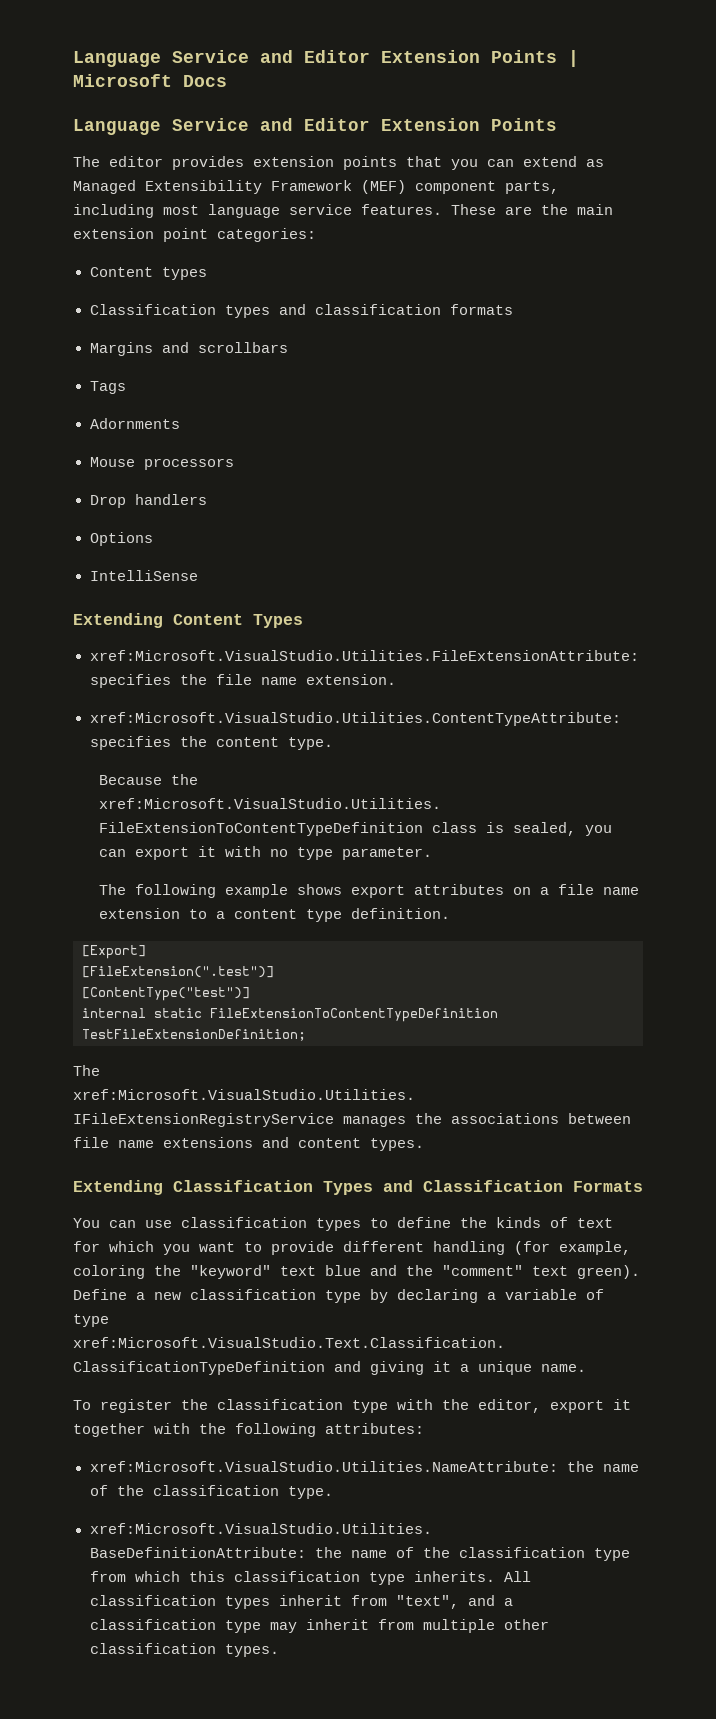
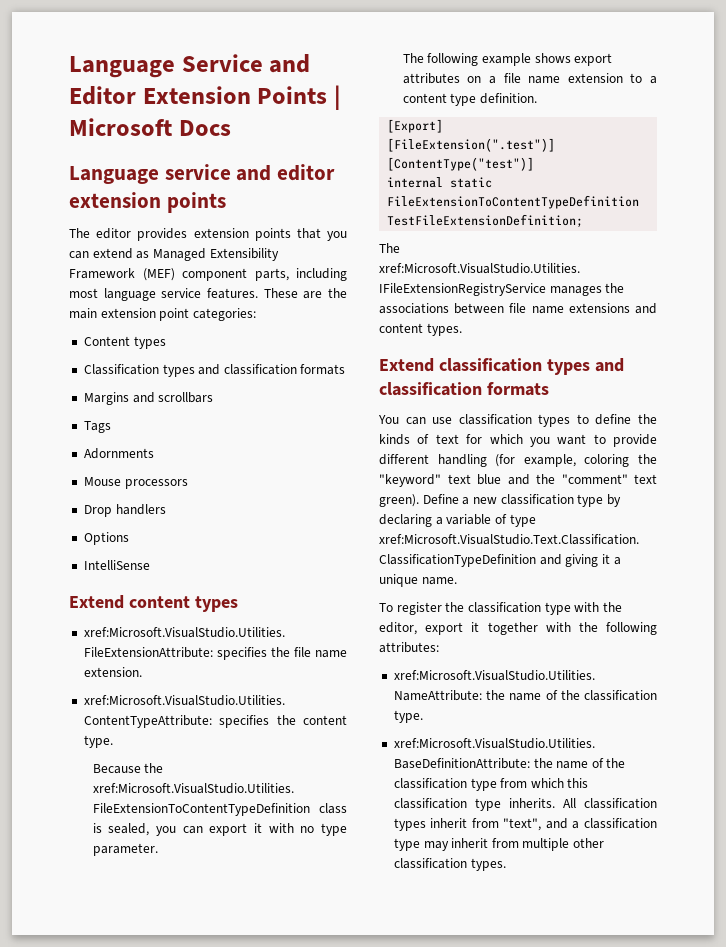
  Language Service and Editor Extension Points | Microsoft Docs
- Language Service and Editor Extension Points
+ Language service and editor extension points
- Extending Content Types
+ Extend content types
- Extending Classification Types and Classification Formats
+ Extend classification types and classification formats

